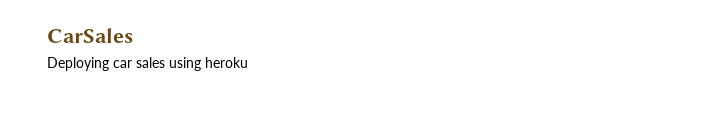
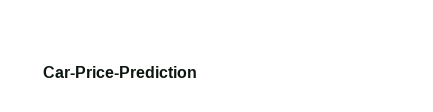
- CarSales
- Deploying car sales using heroku
+ Car-Price-Prediction

